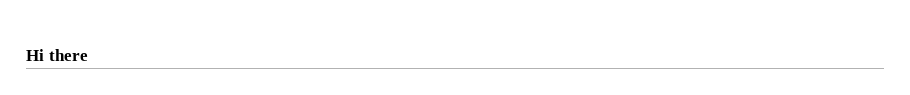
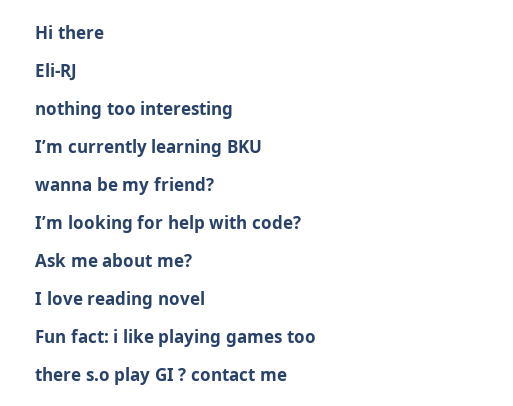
+ Eli-RJ
+ nothing too interesting
+ I’m currently learning BKU
+ wanna be my friend?
+ I’m looking for help with code?
+ Ask me about me?
+ I love reading novel
+ Fun fact: i like playing games too
+ there s.o play GI ? contact me

